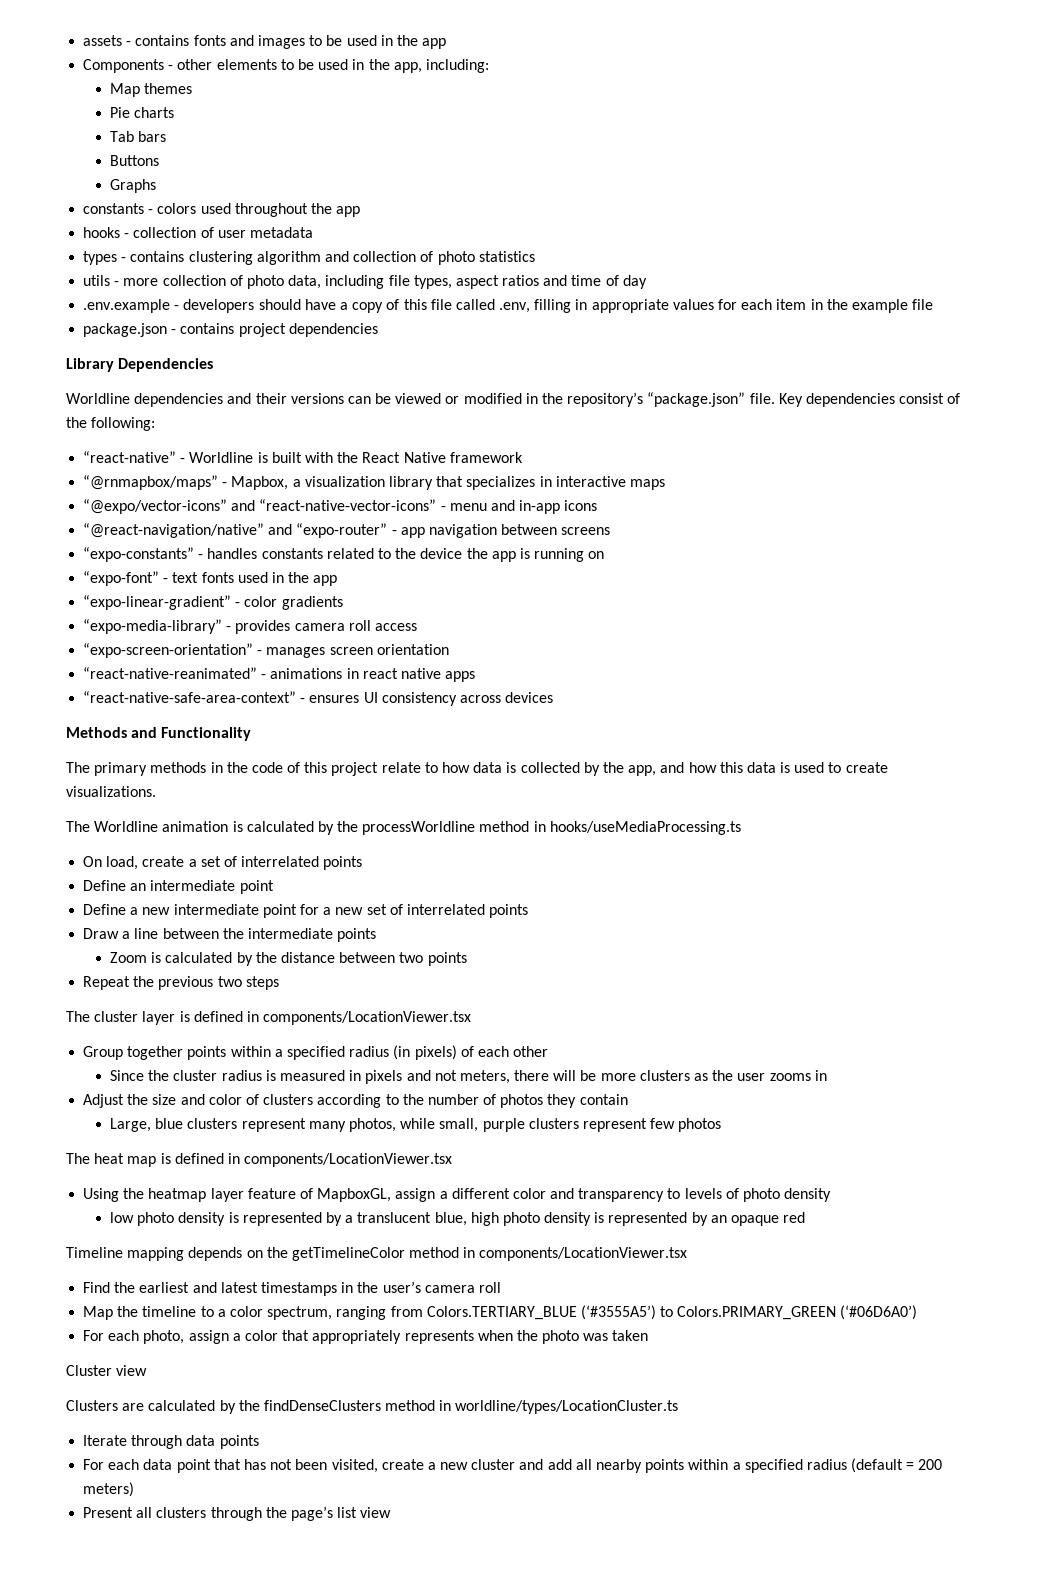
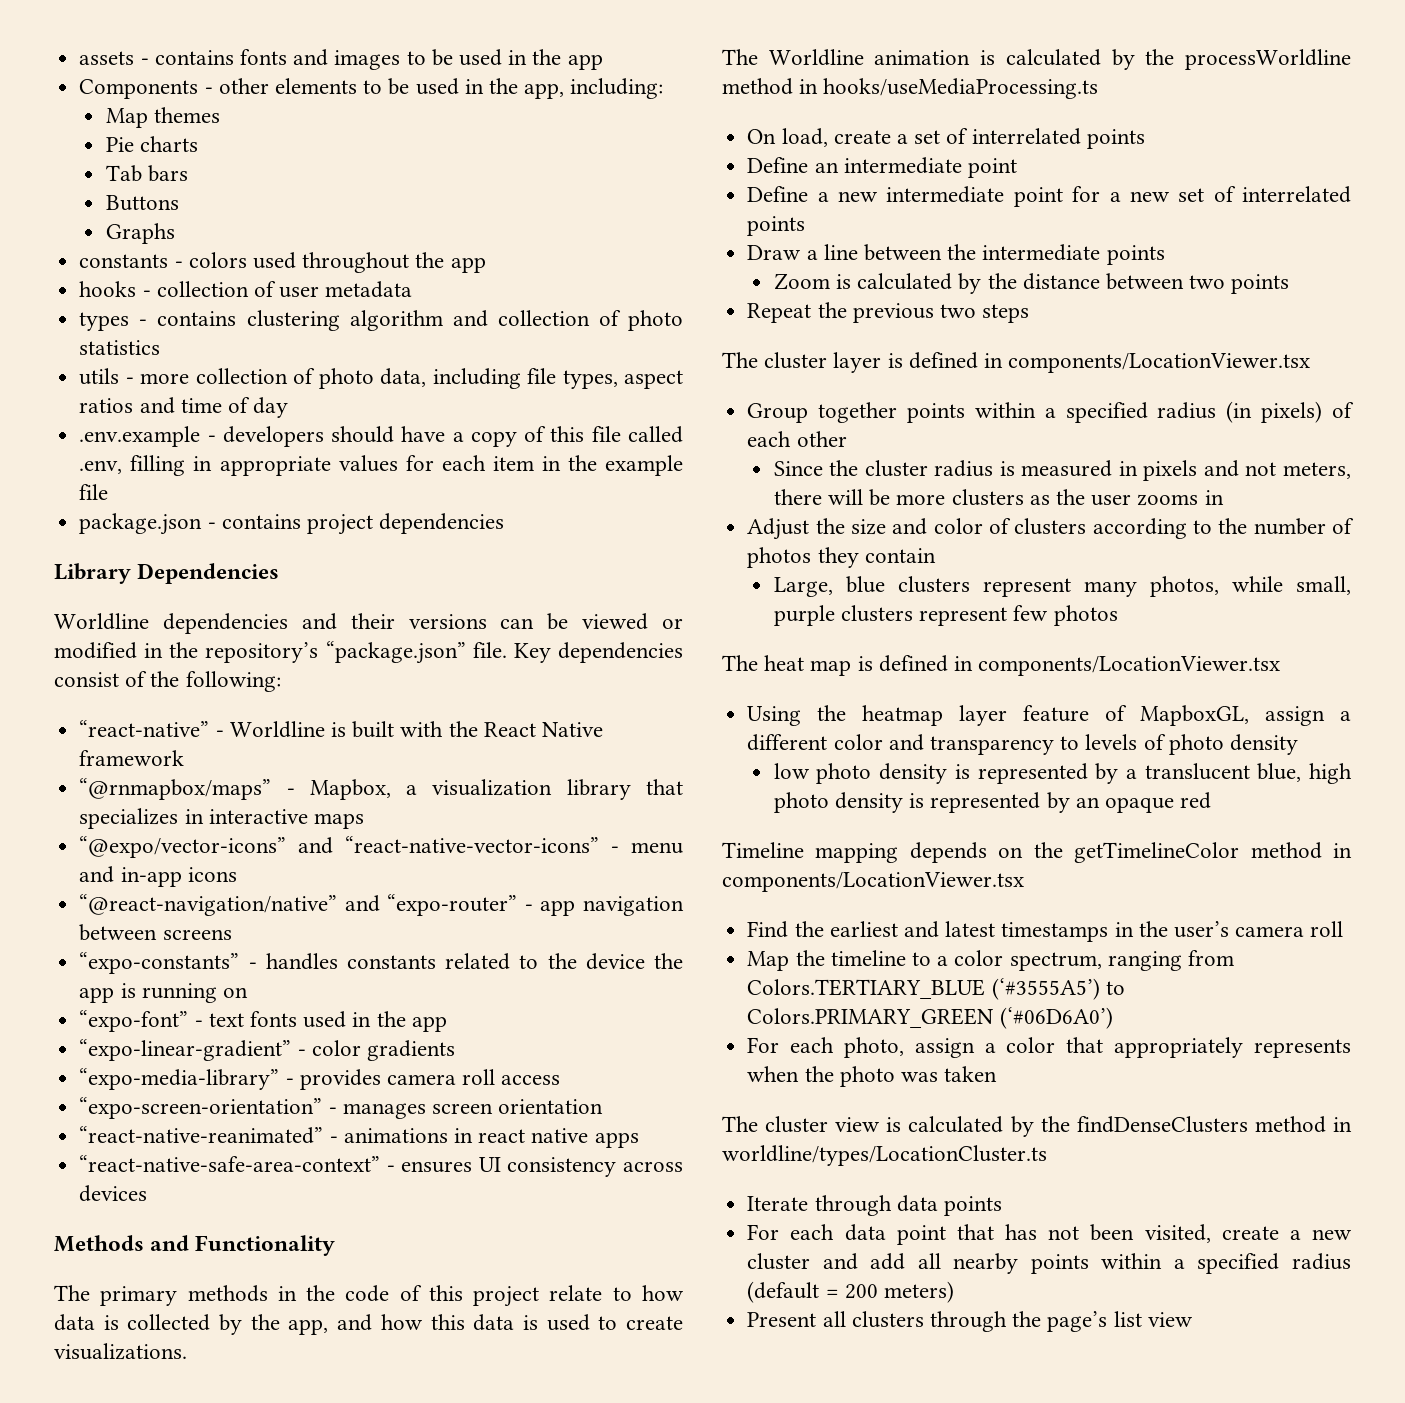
- Cluster view
- Clusters are calculated by the findDenseClusters method in worldline/types/LocationCluster.ts
+ The cluster view is calculated by the findDenseClusters method in worldline/types/LocationCluster.ts

